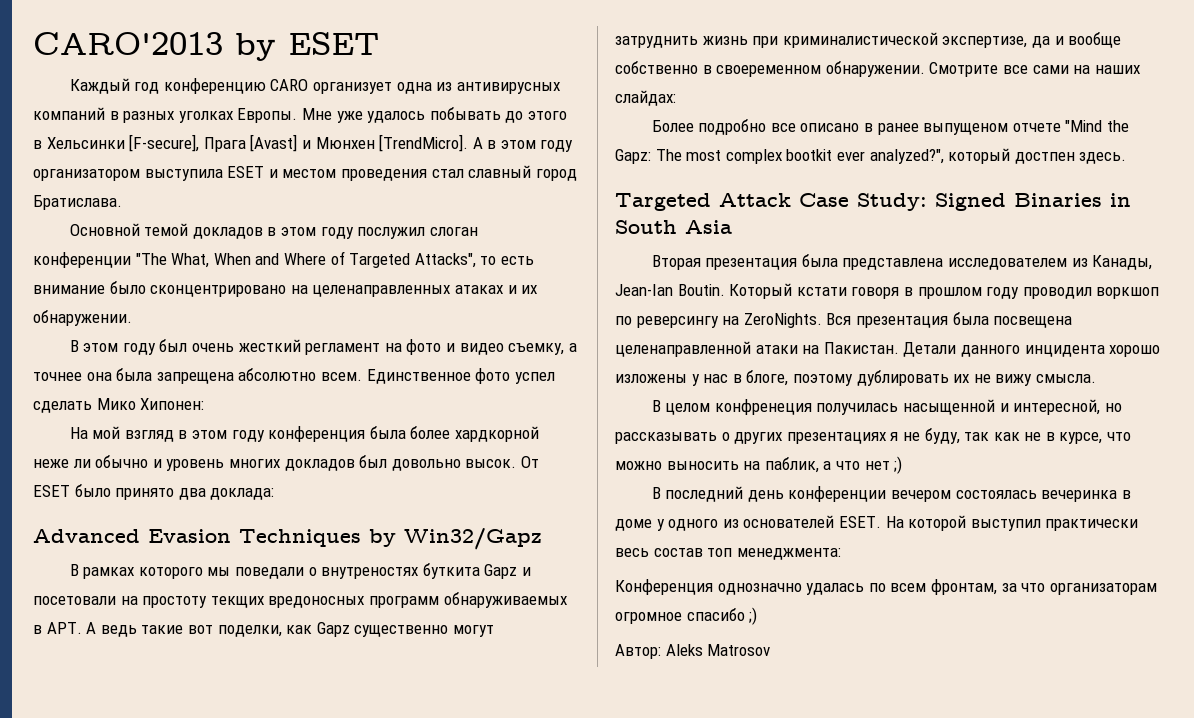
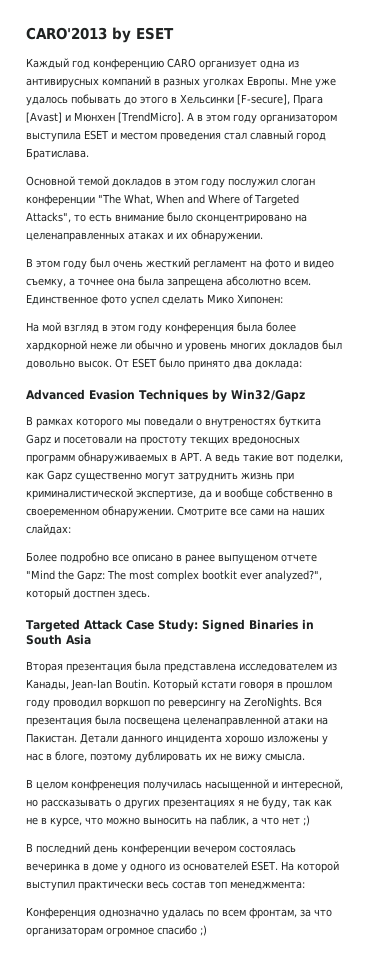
- Автор: Aleks Matrosov

